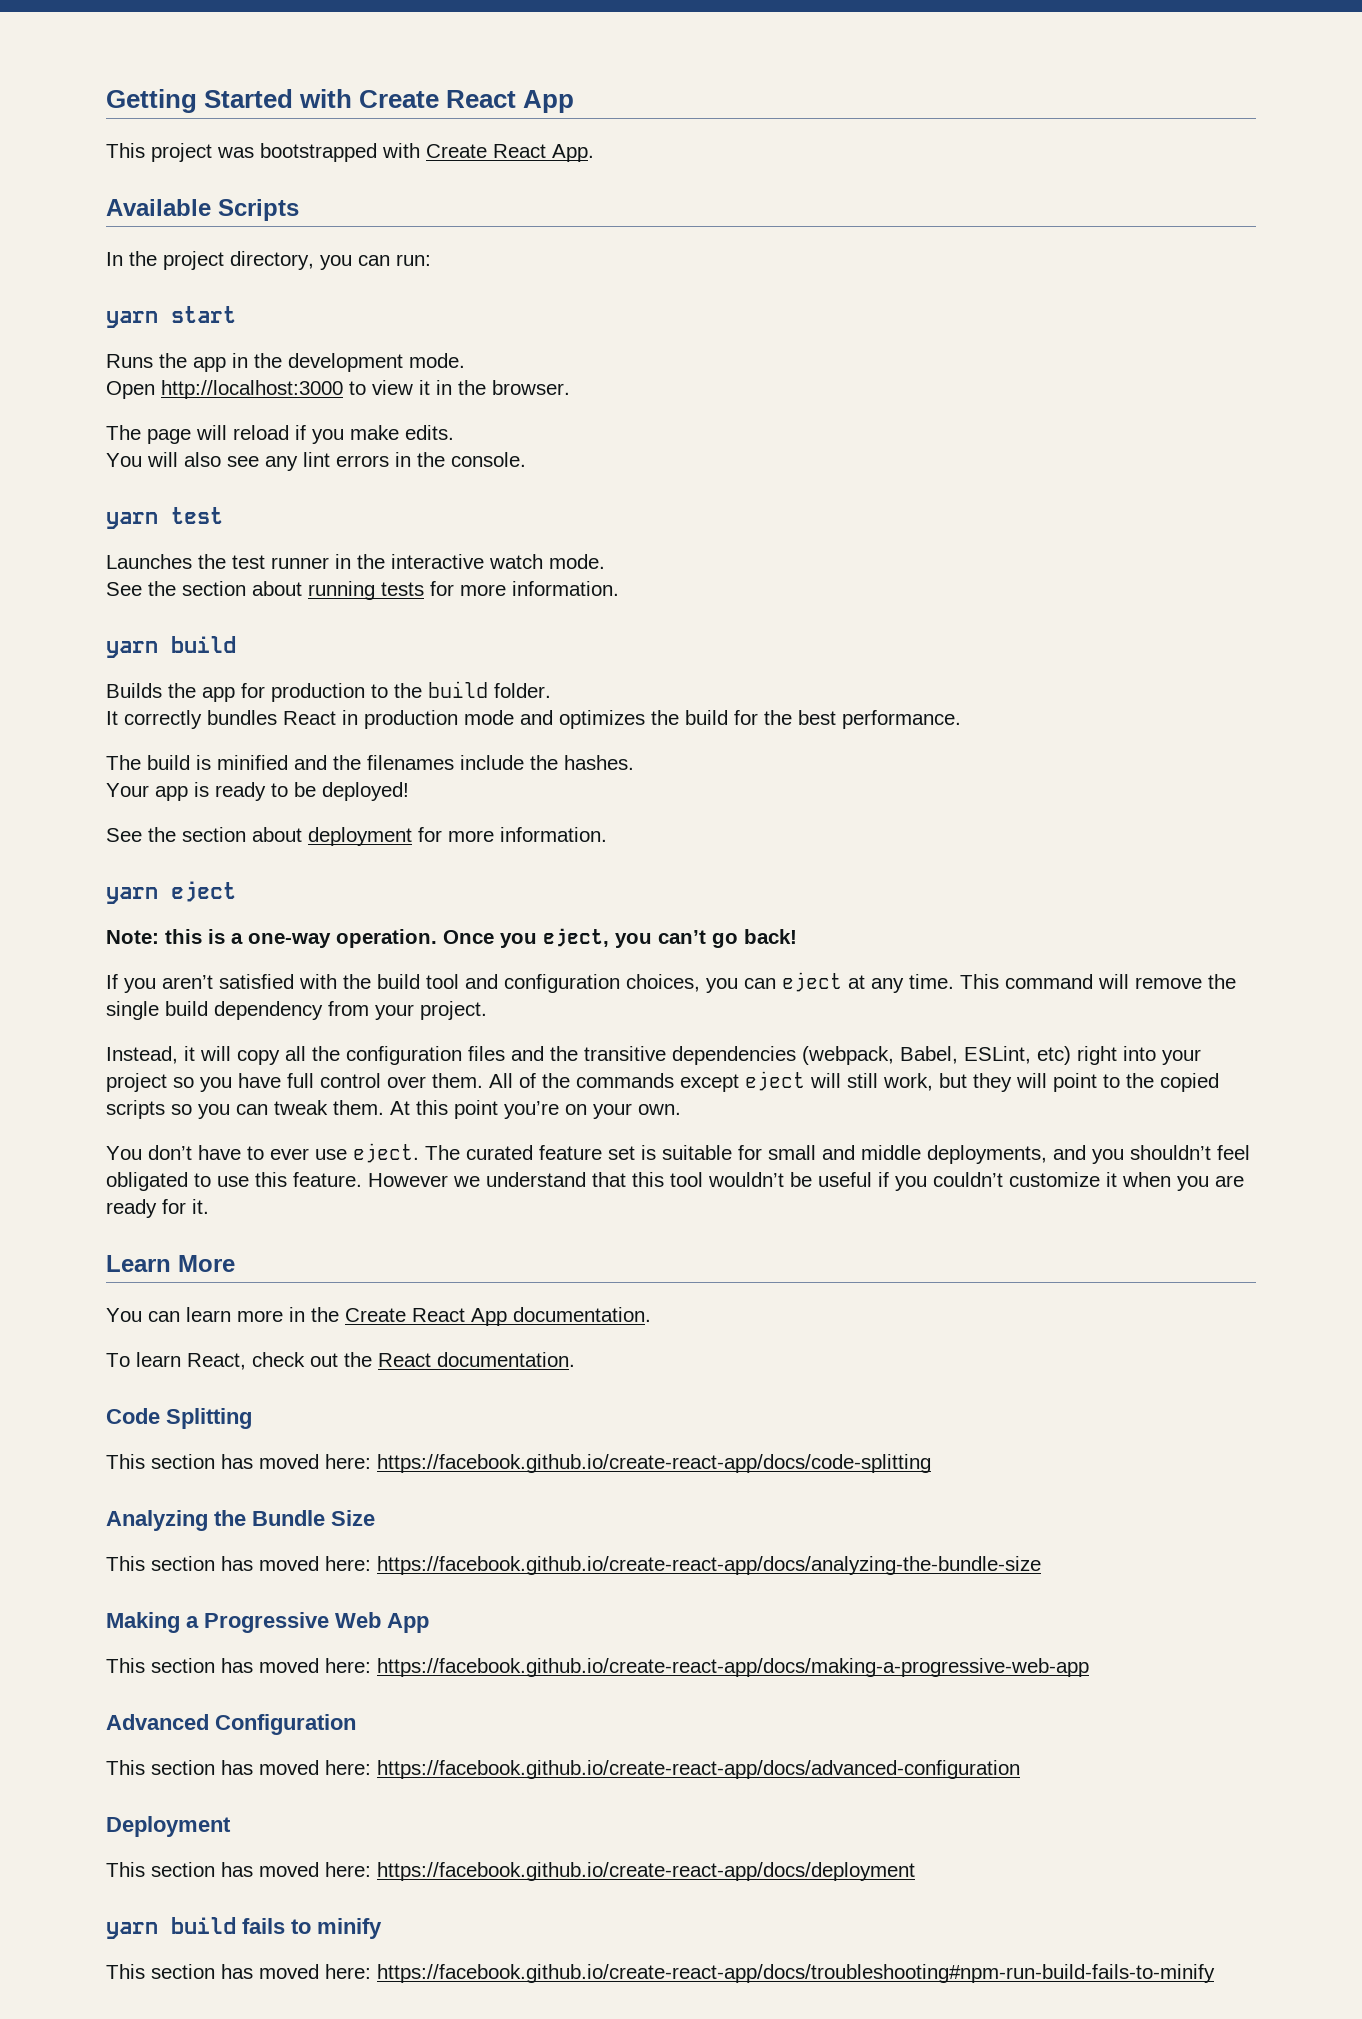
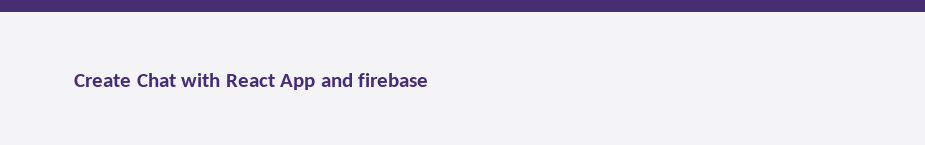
- Getting Started with Create React App
- This project was bootstrapped with Create React App.
- Available Scripts
- In the project directory, you can run:
- yarn start
- Runs the app in the development mode.
- Open http://localhost:3000 to view it in the browser.
- The page will reload if you make edits.
- You will also see any lint errors in the console.
- yarn test
- Launches the test runner in the interactive watch mode.
- See the section about running tests for more information.
- yarn build
- Builds the app for production to the build folder.
- It correctly bundles React in production mode and optimizes the build for the best performance.
- The build is minified and the filenames include the hashes.
- Your app is ready to be deployed!
- See the section about deployment for more information.
- yarn eject
- Note: this is a one-way operation. Once you eject, you can’t go back!
- If you aren’t satisfied with the build tool and configuration choices, you can eject at any time. This command will remove the single build dependency from your project.
- Instead, it will copy all the configuration files and the transitive dependencies (webpack, Babel, ESLint, etc) right into your project so you have full control over them. All of the commands except eject will still work, but they will point to the copied scripts so you can tweak them. At this point you’re on your own.
- You don’t have to ever use eject. The curated feature set is suitable for small and middle deployments, and you shouldn’t feel obligated to use this feature. However we understand that this tool wouldn’t be useful if you couldn’t customize it when you are ready for it.
- Learn More
- You can learn more in the Create React App documentation.
- To learn React, check out the React documentation.
- Code Splitting
- This section has moved here: https://facebook.github.io/create-react-app/docs/code-splitting
- Analyzing the Bundle Size
- This section has moved here: https://facebook.github.io/create-react-app/docs/analyzing-the-bundle-size
- Making a Progressive Web App
- This section has moved here: https://facebook.github.io/create-react-app/docs/making-a-progressive-web-app
- Advanced Configuration
- This section has moved here: https://facebook.github.io/create-react-app/docs/advanced-configuration
- Deployment
- This section has moved here: https://facebook.github.io/create-react-app/docs/deployment
- yarn build fails to minify
- This section has moved here: https://facebook.github.io/create-react-app/docs/troubleshooting#npm-run-build-fails-to-minify
+ Create Chat with React App and firebase

